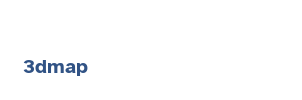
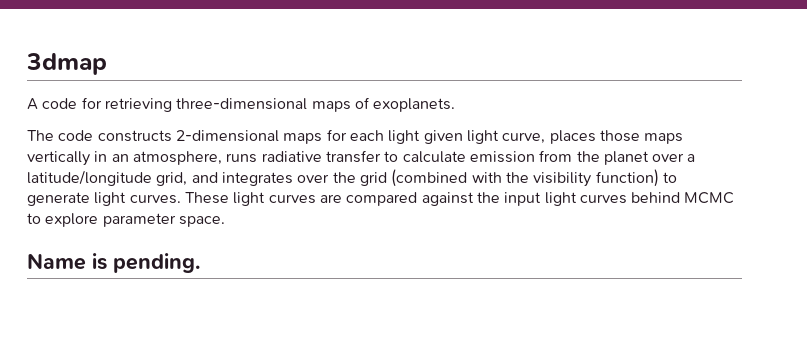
+ A code for retrieving three-dimensional maps of exoplanets.
+ The code constructs 2-dimensional maps for each light given light curve, places those maps vertically in an atmosphere, runs radiative transfer to calculate emission from the planet over a latitude/longitude grid, and integrates over the grid (combined with the visibility function) to generate light curves. These light curves are compared against the input light curves behind MCMC to explore parameter space.
+ Name is pending.

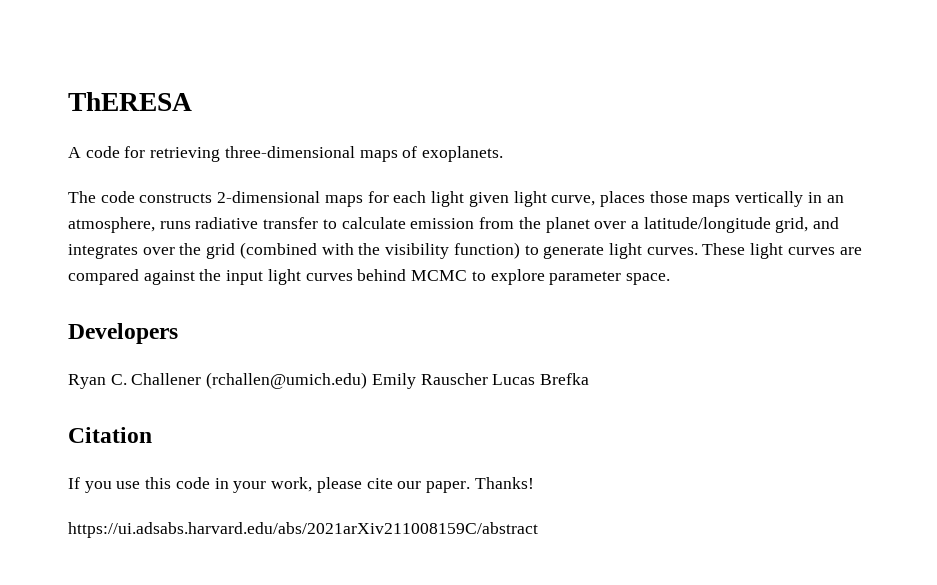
- 3dmap
+ ThERESA
- Name is pending.
+ Developers
+ Ryan C. Challener (rchallen@umich.edu) Emily Rauscher Lucas Brefka
+ Citation
+ If you use this code in your work, please cite our paper. Thanks!
+ https://ui.adsabs.harvard.edu/abs/2021arXiv211008159C/abstract

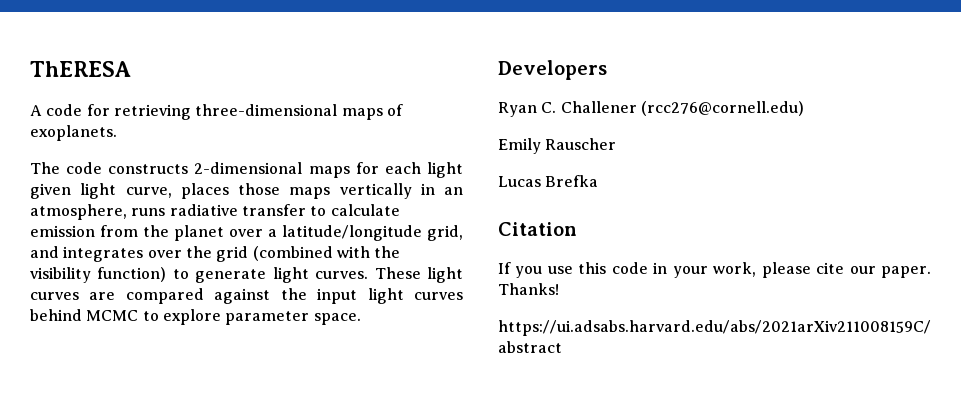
- Ryan C. Challener (rchallen@umich.edu) Emily Rauscher Lucas Brefka
+ Ryan C. Challener (rcc276@cornell.edu)
+ Emily Rauscher
+ Lucas Brefka

